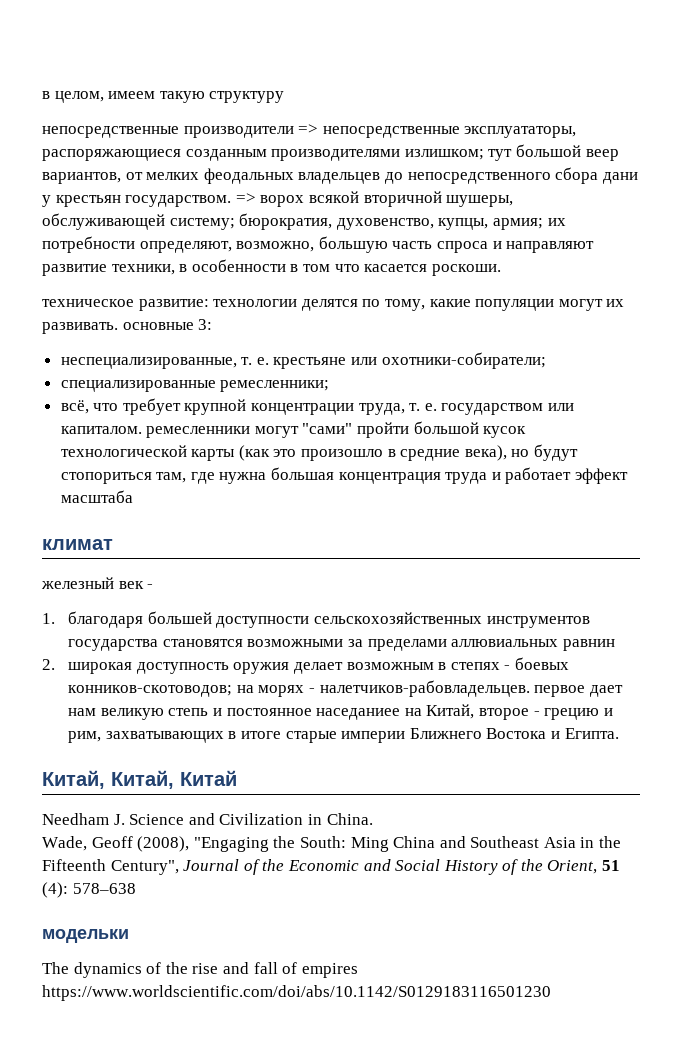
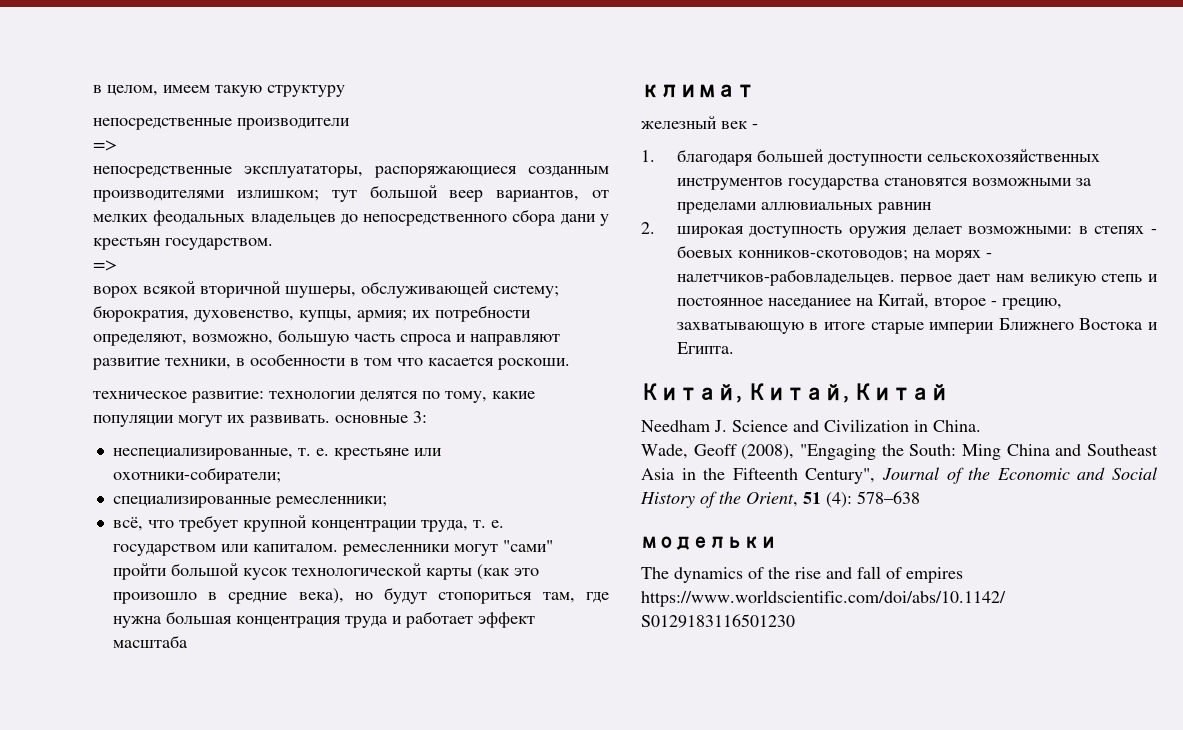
- непосредственные производители => непосредственные эксплуататоры, распоряжающиеся созданным производителями излишком; тут большой веер вариантов, от мелких феодальных владельцев до непосредственного сбора дани у крестьян государством. => ворох всякой вторичной шушеры, обслуживающей систему; бюрократия, духовенство, купцы, армия; их потребности определяют, возможно, большую часть спроса и направляют развитие техники, в особенности в том что касается роскоши.
+ непосредственные производители
+ =>
+ непосредственные эксплуататоры, распоряжающиеся созданным производителями излишком; тут большой веер вариантов, от мелких феодальных владельцев до непосредственного сбора дани у крестьян государством.
+ =>
+ ворох всякой вторичной шушеры, обслуживающей систему; бюрократия, духовенство, купцы, армия; их потребности определяют, возможно, большую часть спроса и направляют развитие техники, в особенности в том что касается роскоши.
- 2. широкая доступность оружия делает возможным в степях - боевых конников-скотоводов; на морях - налетчиков-рабовладельцев. первое дает нам великую степь и постоянное наседаниее на Китай, второе - грецию и рим, захватывающих в итоге старые империи Ближнего Востока и Египта.
+ 2. широкая доступность оружия делает возможными: в степях - боевых конников-скотоводов; на морях - налетчиков-рабовладельцев. первое дает нам великую степь и постоянное наседаниее на Китай, второе - грецию, захватывающую в итоге старые империи Ближнего Востока и Египта.

